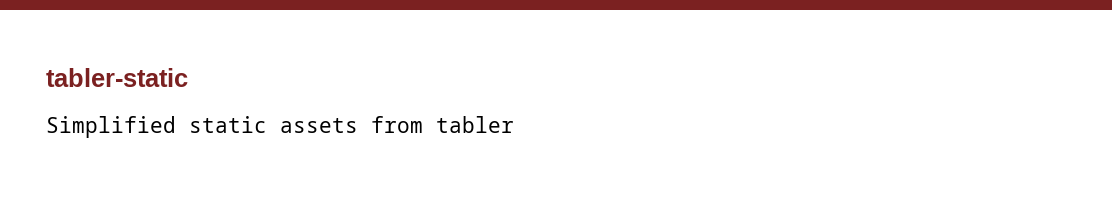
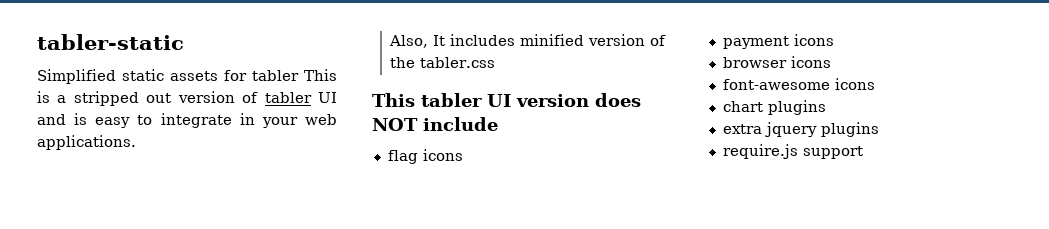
- Simplified static assets from tabler
+ Simplified static assets for tabler This is a stripped out version of tabler UI and is easy to integrate in your web applications.
+ Also, It includes minified version of the tabler.css
+ This tabler UI version does NOT include
+ flag icons
+ payment icons
+ browser icons
+ font-awesome icons
+ chart plugins
+ extra jquery plugins
+ require.js support

